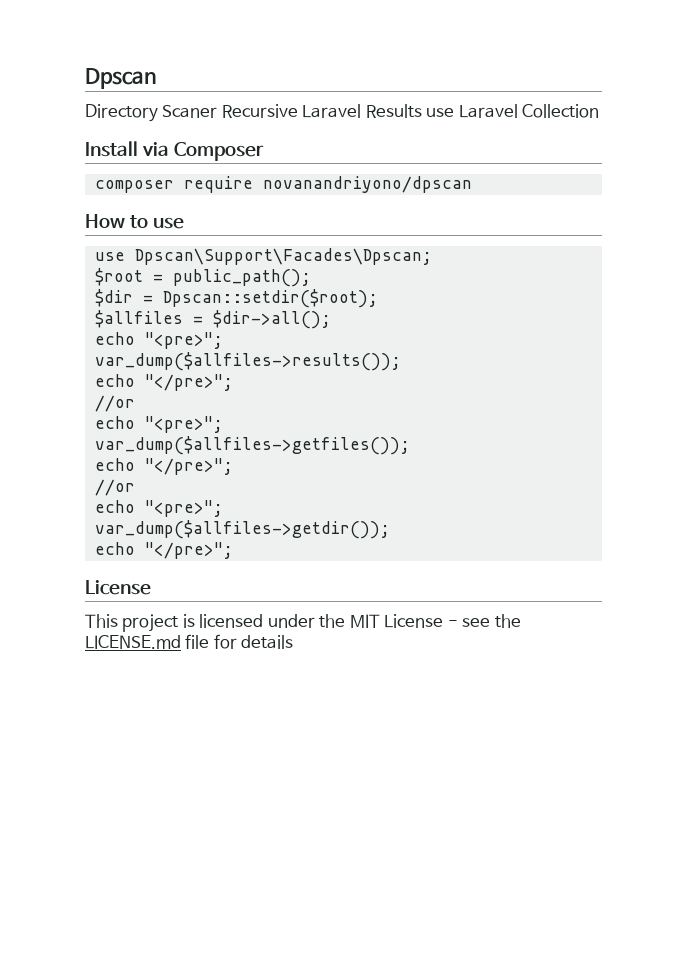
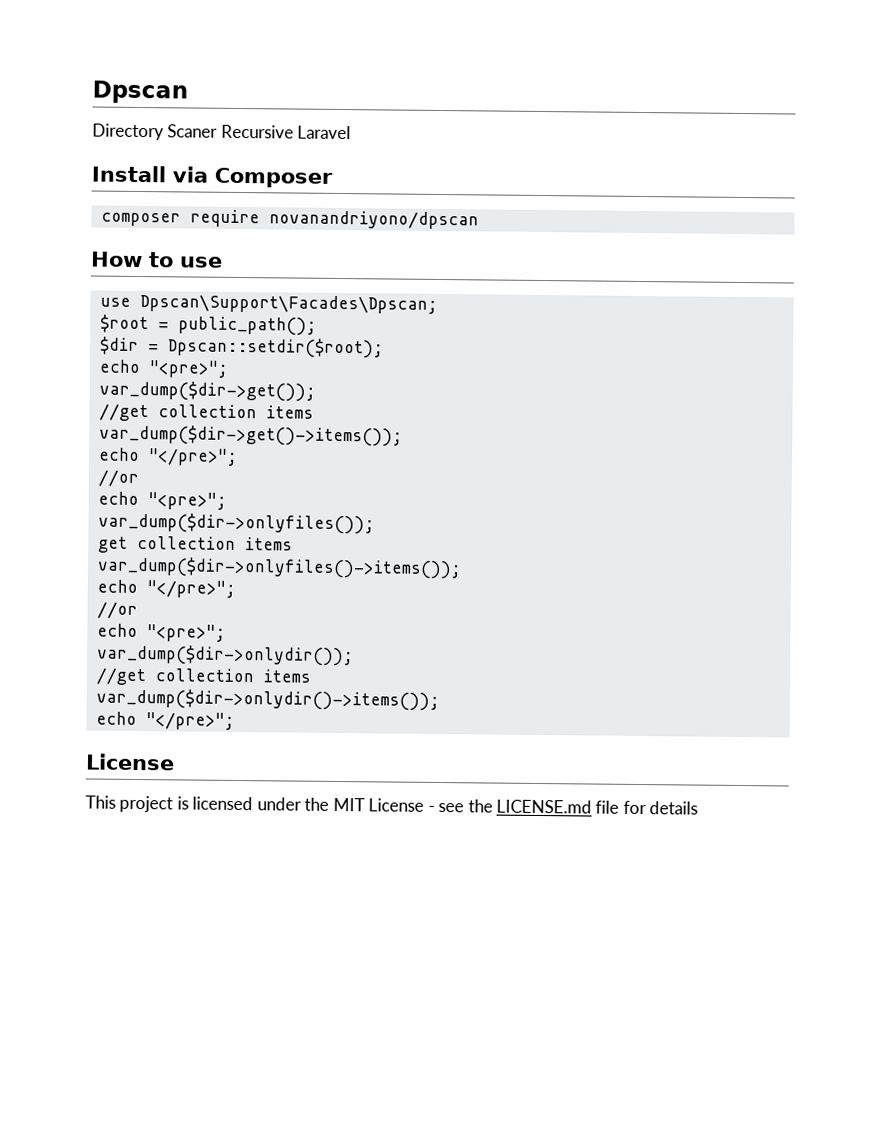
- Directory Scaner Recursive Laravel Results use Laravel Collection
+ Directory Scaner Recursive Laravel
  $dir = Dpscan::setdir($root);
- $allfiles = $dir->all();
  echo "<pre>";
- var_dump($allfiles->results());
+ var_dump($dir->get());
+ //get collection items
+ var_dump($dir->get()->items());
  echo "</pre>";
  //or
  echo "<pre>";
- var_dump($allfiles->getfiles());
+ var_dump($dir->onlyfiles());
+ get collection items
+ var_dump($dir->onlyfiles()->items());
  echo "</pre>";
  //or
  echo "<pre>";
- var_dump($allfiles->getdir());
+ var_dump($dir->onlydir());
+ //get collection items
+ var_dump($dir->onlydir()->items());

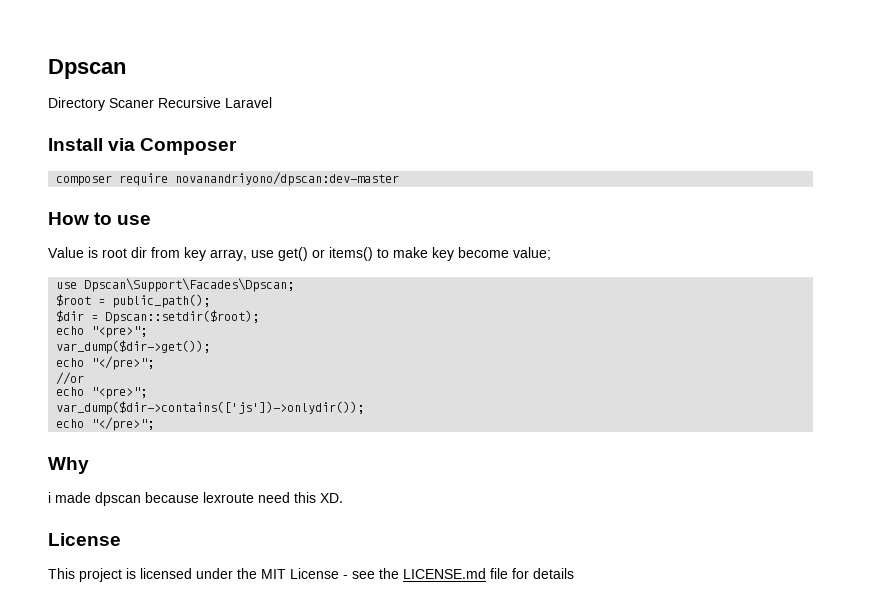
- composer require novanandriyono/dpscan
+ composer require novanandriyono/dpscan:dev-master
+ Value is root dir from key array, use get() or items() to make key become value;
  var_dump($dir->get());
- //get collection items
- var_dump($dir->get()->items());
  echo "</pre>";
  //or
  echo "<pre>";
- var_dump($dir->onlyfiles());
- get collection items
- var_dump($dir->onlyfiles()->items());
+ var_dump($dir->contains(['js'])->onlydir());
  echo "</pre>";
- //or
- echo "<pre>";
- var_dump($dir->onlydir());
- //get collection items
- var_dump($dir->onlydir()->items());
- echo "</pre>";
+ Why
+ i made dpscan because lexroute need this XD.

